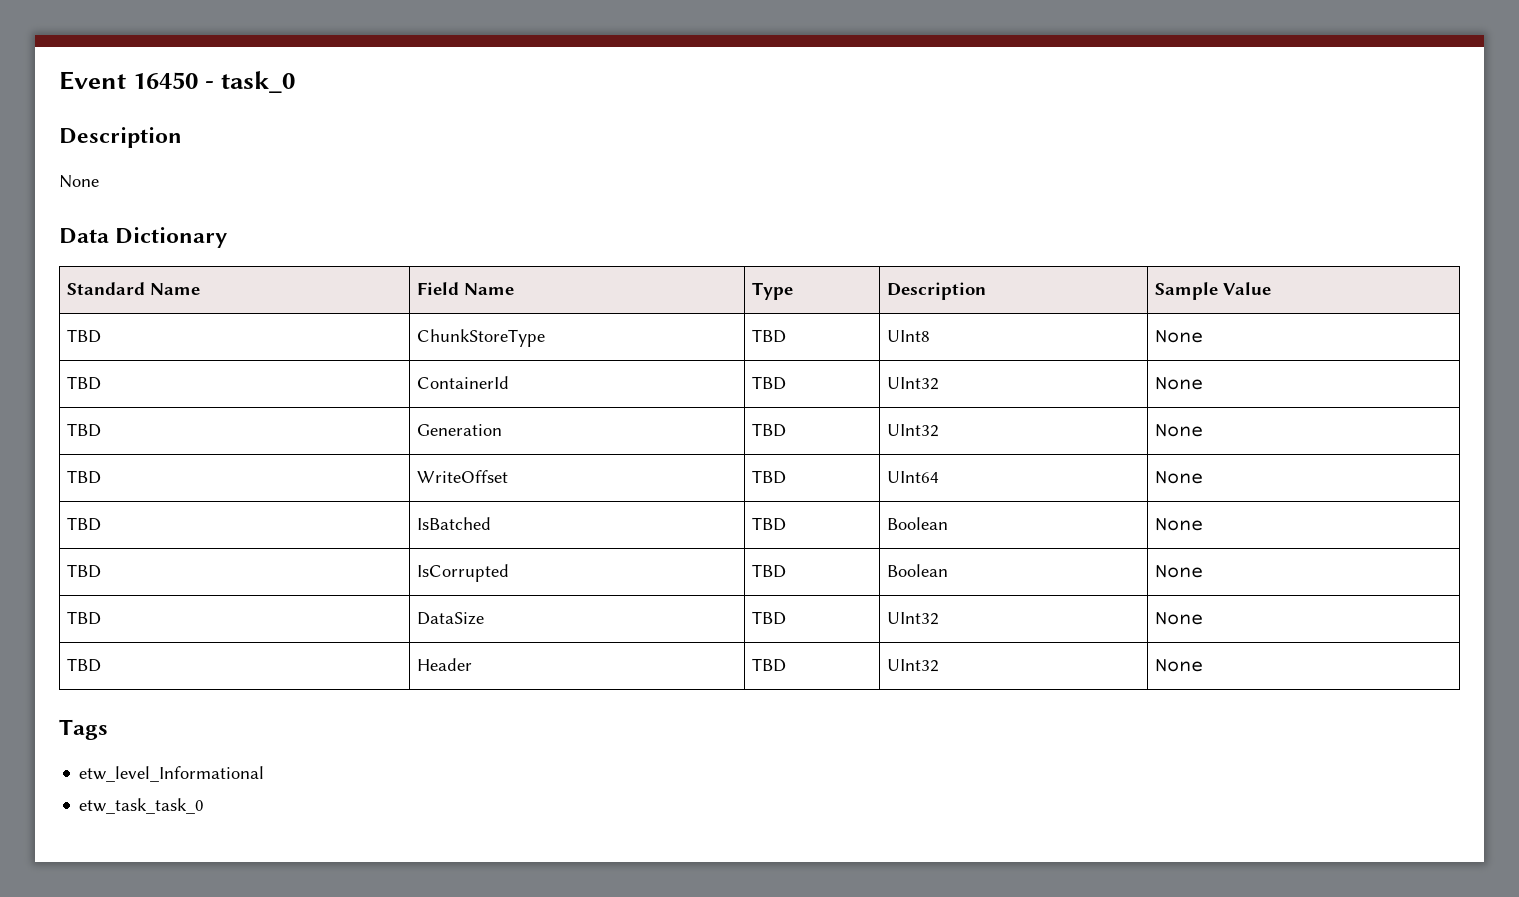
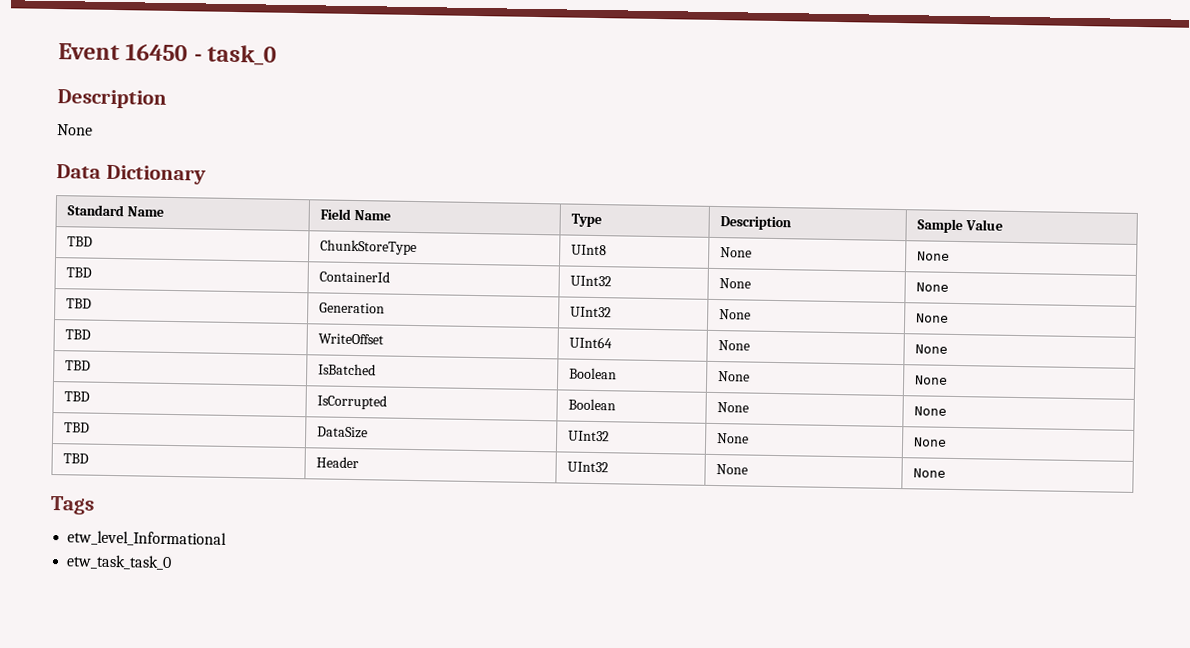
- TBD | ChunkStoreType | TBD | UInt8 | None
+ TBD | ChunkStoreType | UInt8 | None | None
- TBD | ContainerId | TBD | UInt32 | None
+ TBD | ContainerId | UInt32 | None | None
- TBD | Generation | TBD | UInt32 | None
+ TBD | Generation | UInt32 | None | None
- TBD | WriteOffset | TBD | UInt64 | None
+ TBD | WriteOffset | UInt64 | None | None
- TBD | IsBatched | TBD | Boolean | None
+ TBD | IsBatched | Boolean | None | None
- TBD | IsCorrupted | TBD | Boolean | None
+ TBD | IsCorrupted | Boolean | None | None
- TBD | DataSize | TBD | UInt32 | None
+ TBD | DataSize | UInt32 | None | None
- TBD | Header | TBD | UInt32 | None
+ TBD | Header | UInt32 | None | None

